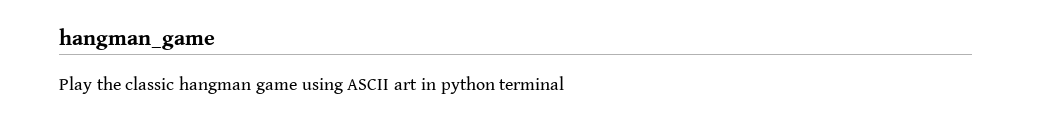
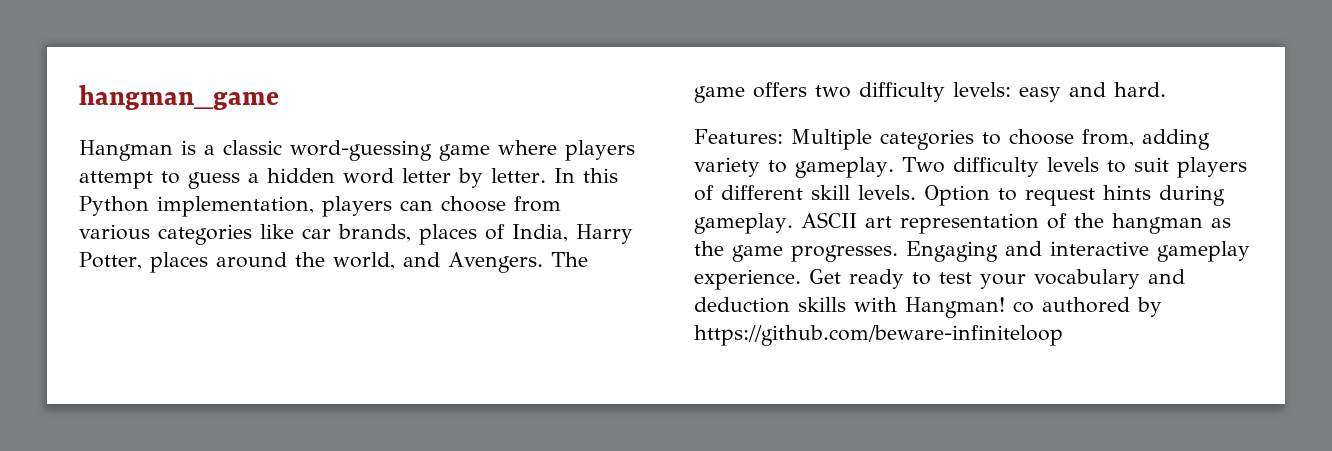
- Play the classic hangman game using ASCII art in python terminal
+ Hangman is a classic word-guessing game where players attempt to guess a hidden word letter by letter. In this Python implementation, players can choose from various categories like car brands, places of India, Harry Potter, places around the world, and Avengers. The game offers two difficulty levels: easy and hard.
+ Features: Multiple categories to choose from, adding variety to gameplay. Two difficulty levels to suit players of different skill levels. Option to request hints during gameplay. ASCII art representation of the hangman as the game progresses. Engaging and interactive gameplay experience. Get ready to test your vocabulary and deduction skills with Hangman! co authored by https://github.com/beware-infiniteloop

